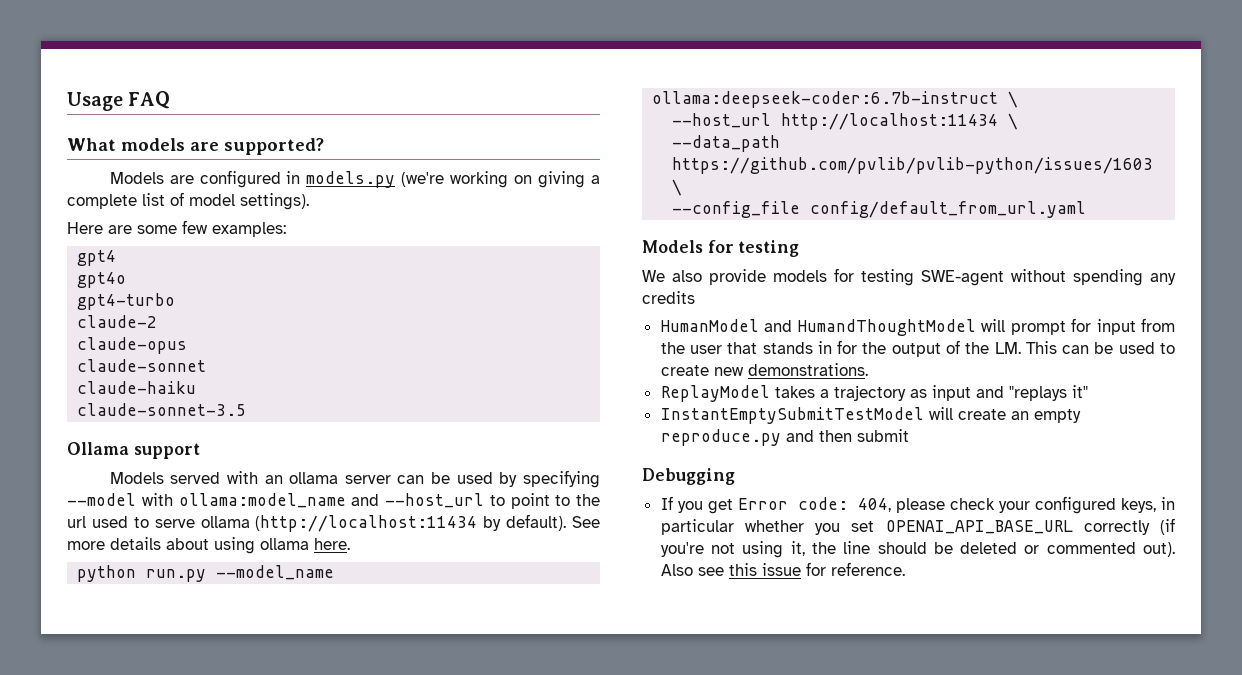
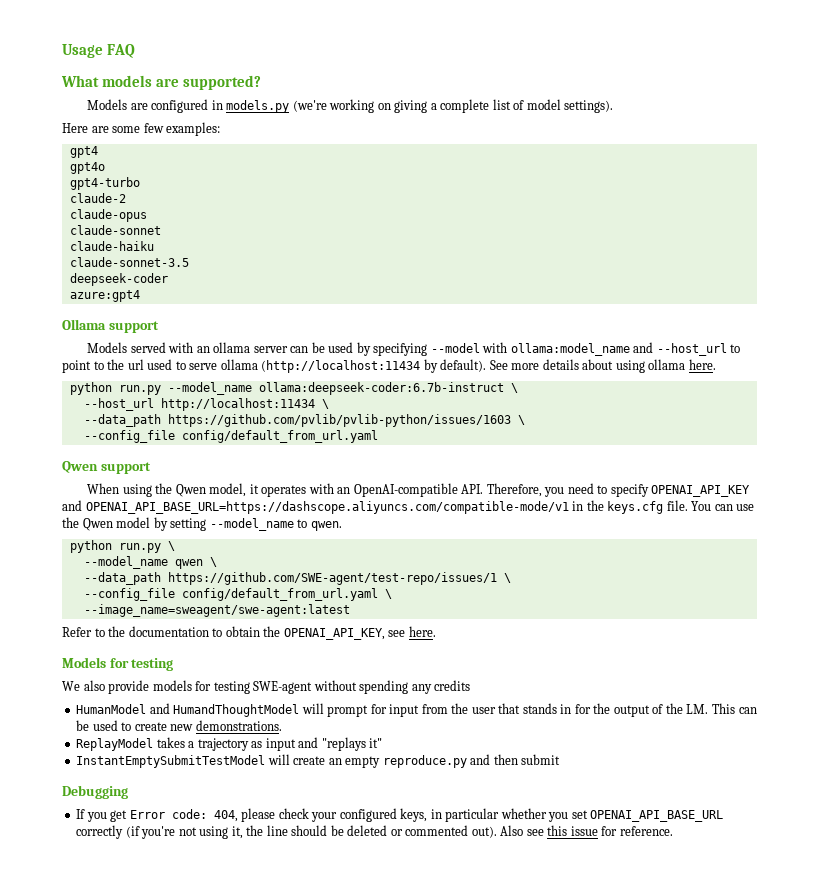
+ deepseek-coder
+ azure:gpt4
+ Qwen support
+ When using the Qwen model, it operates with an OpenAI-compatible API. Therefore, you need to specify OPENAI_API_KEY and OPENAI_API_BASE_URL=https://dashscope.aliyuncs.com/compatible-mode/v1 in the keys.cfg file. You can use the Qwen model by setting --model_name to qwen.
+ python run.py \
+ --model_name qwen \
+ --data_path https://github.com/SWE-agent/test-repo/issues/1 \
+ --config_file config/default_from_url.yaml \
+ --image_name=sweagent/swe-agent:latest
+ Refer to the documentation to obtain the OPENAI_API_KEY, see here.

